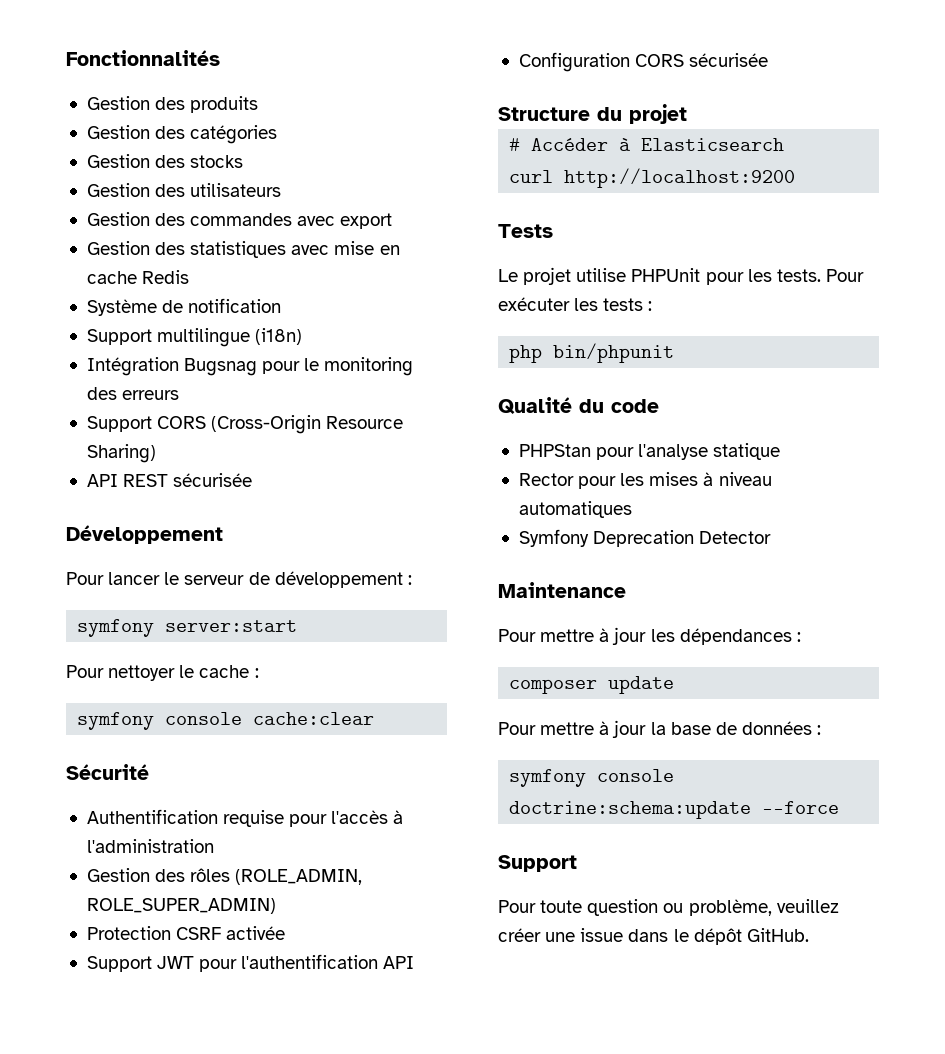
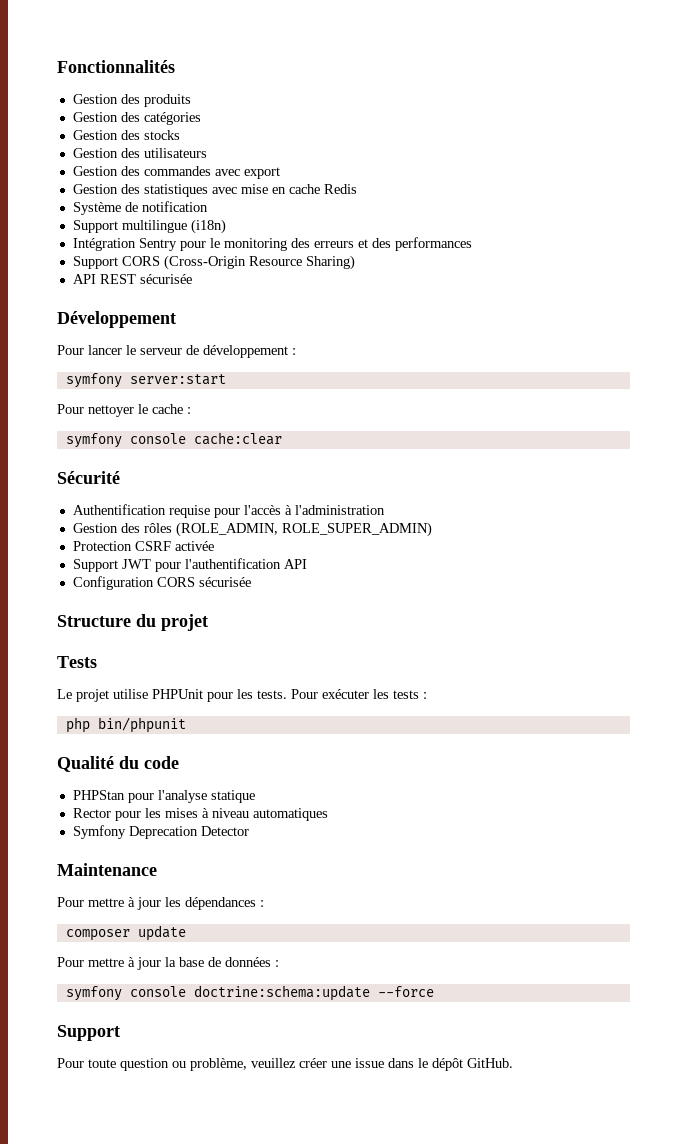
- Intégration Bugsnag pour le monitoring des erreurs
+ Intégration Sentry pour le monitoring des erreurs et des performances
- # Accéder à Elasticsearch
- curl http://localhost:9200

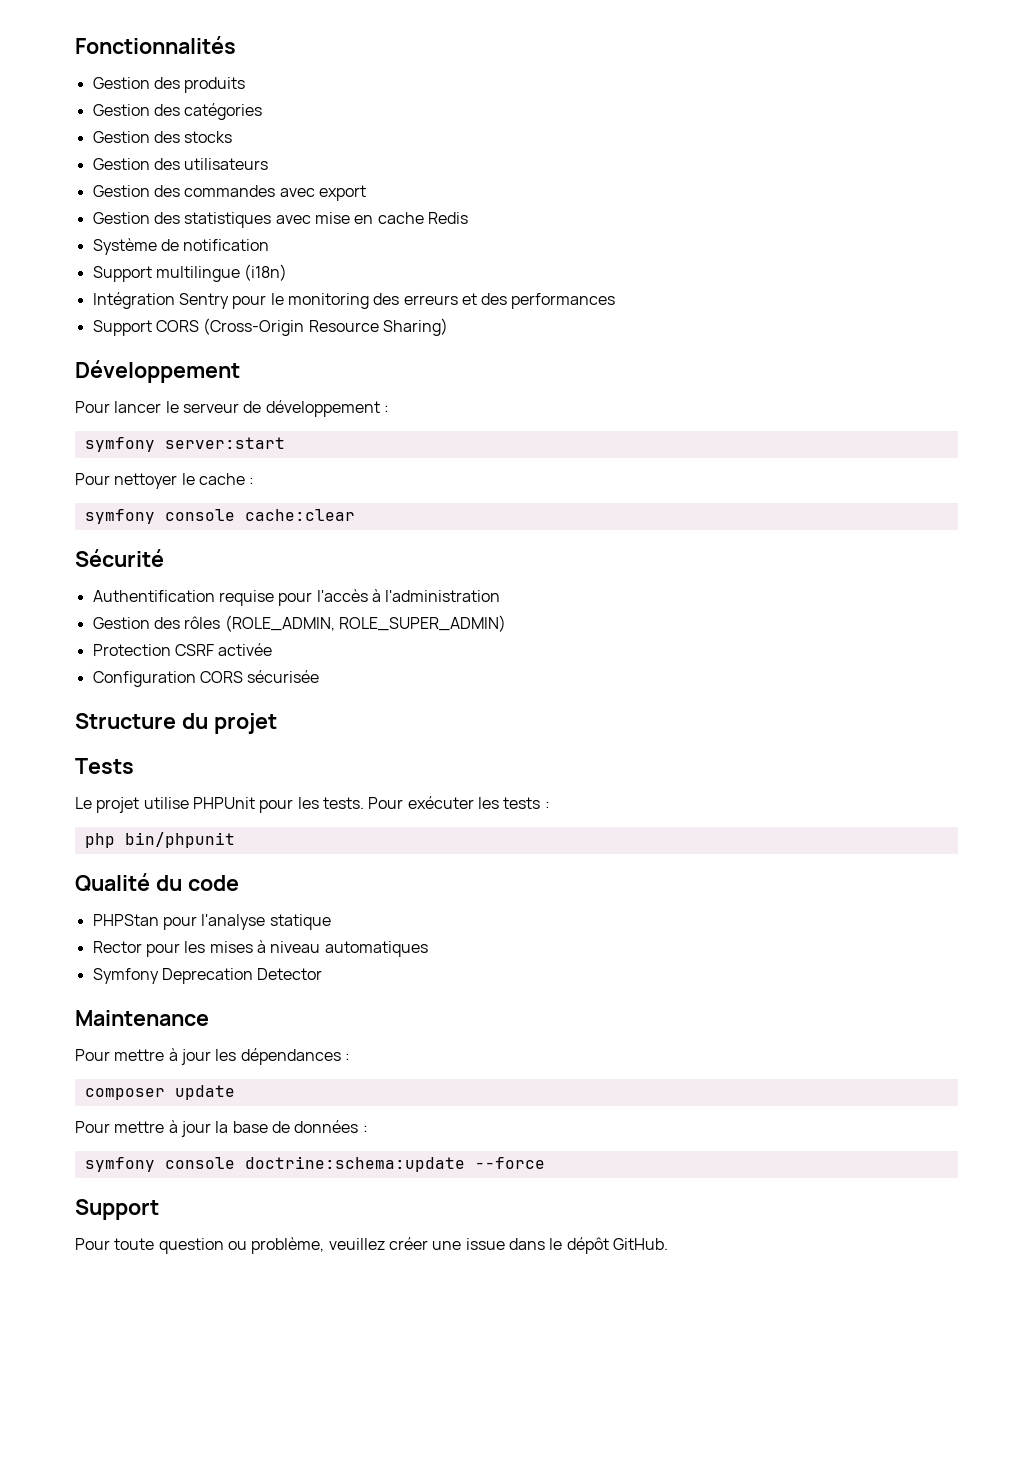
- API REST sécurisée
- Support JWT pour l'authentification API

